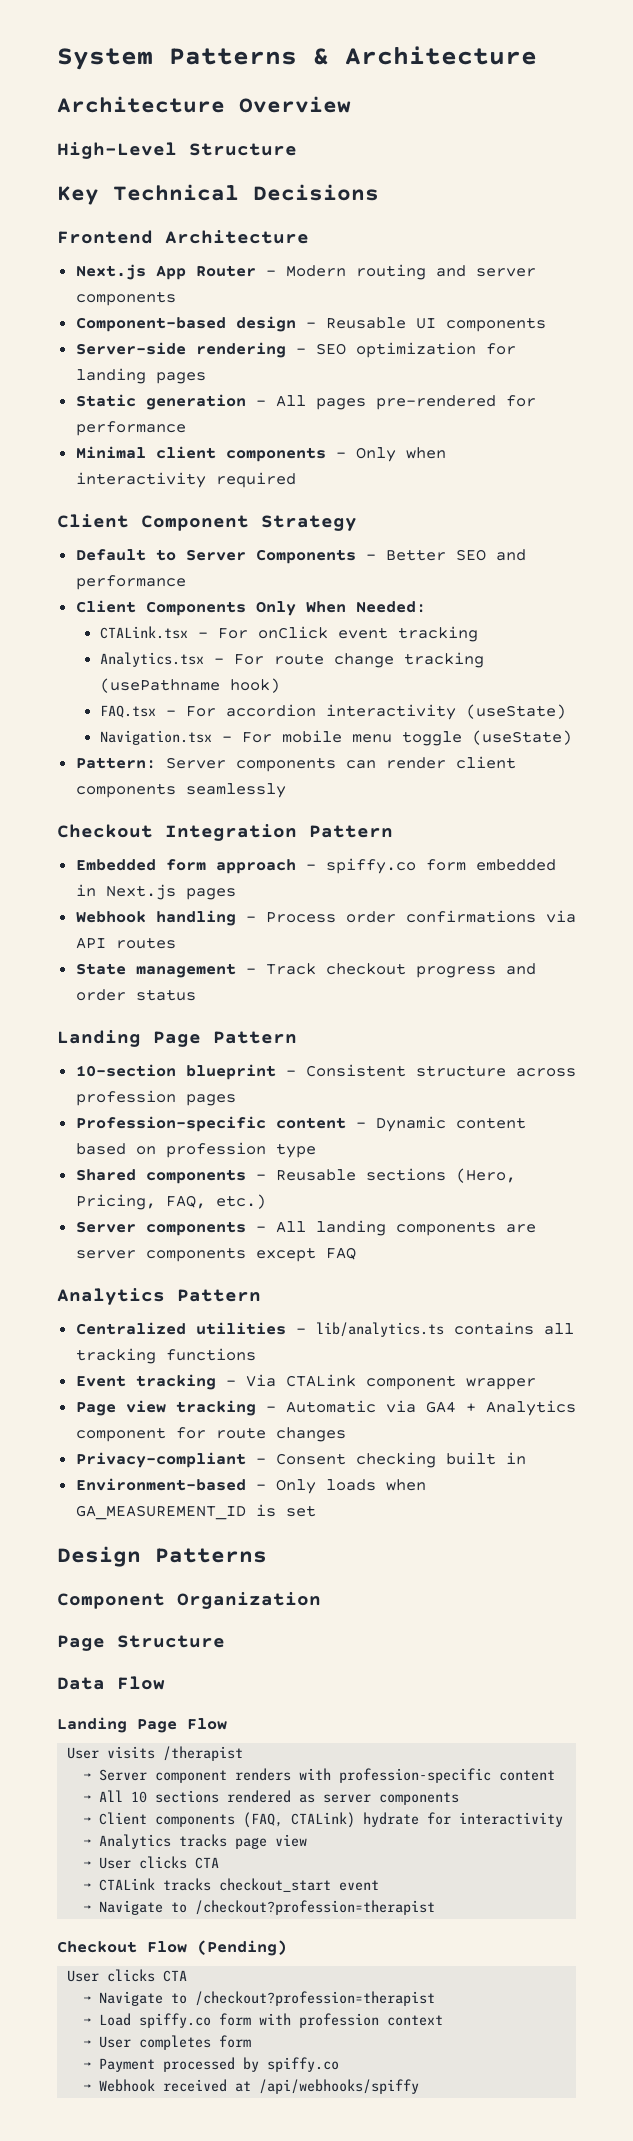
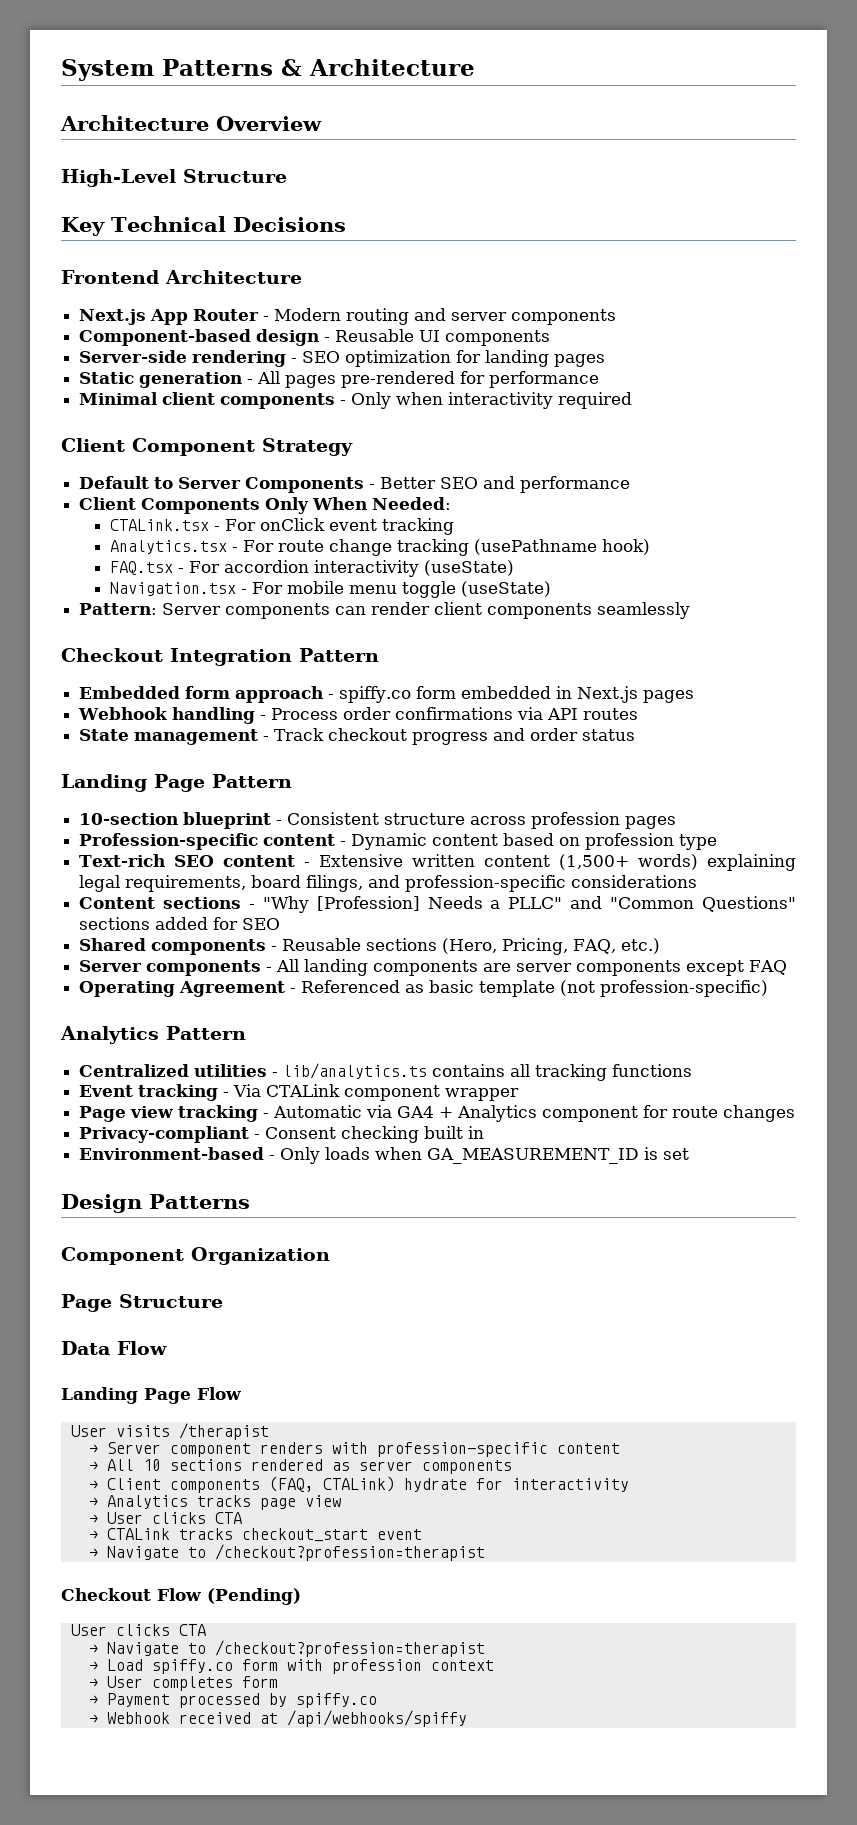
+ Text-rich SEO content - Extensive written content (1,500+ words) explaining legal requirements, board filings, and profession-specific considerations
+ Content sections - "Why [Profession] Needs a PLLC" and "Common Questions" sections added for SEO
+ Operating Agreement - Referenced as basic template (not profession-specific)

